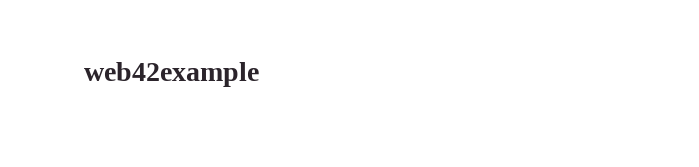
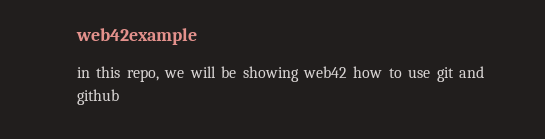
+ in this repo, we will be showing web42 how to use git and github

